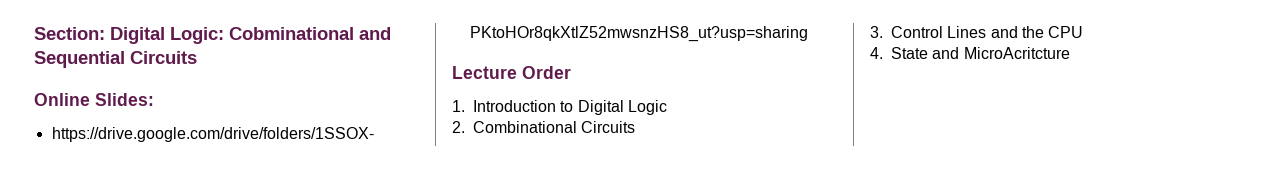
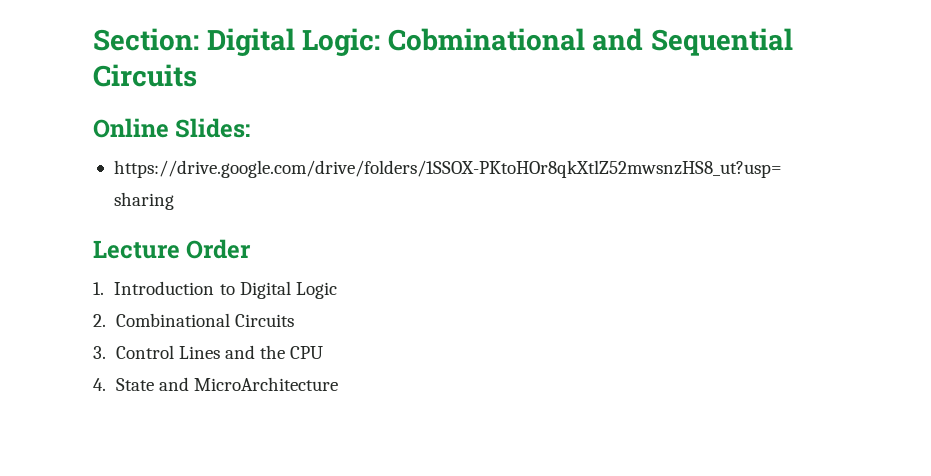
- 4. State and MicroAcritcture
+ 4. State and MicroArchitecture

